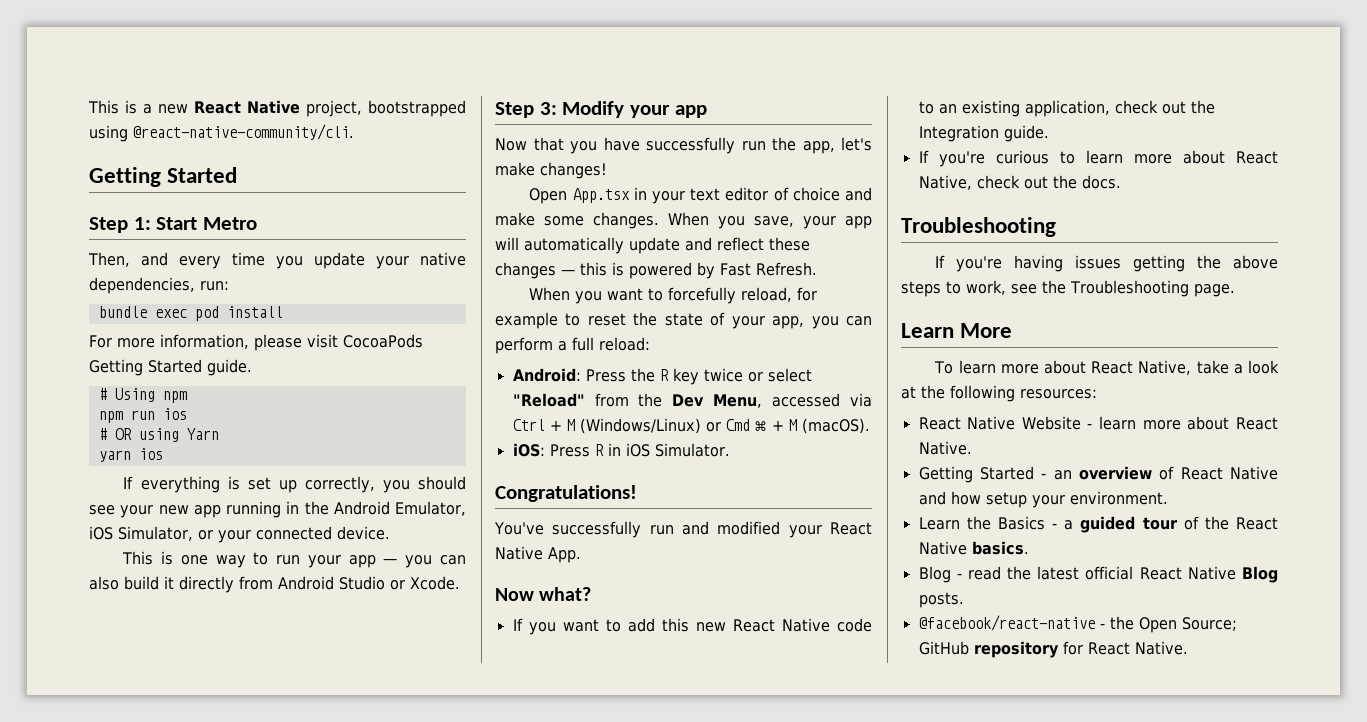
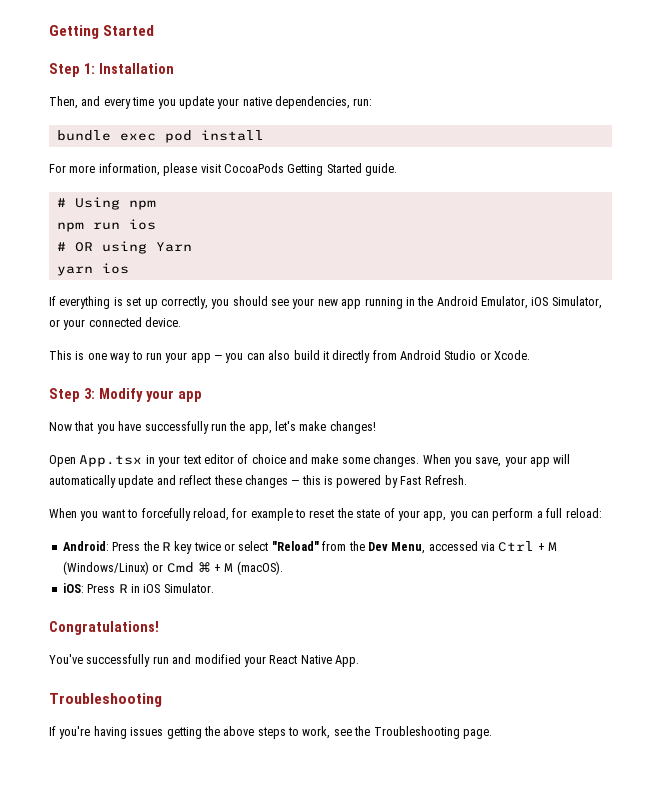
- This is a new React Native project, bootstrapped using @react-native-community/cli.
- Step 1: Start Metro
+ Step 1: Installation
- Now what?
- If you want to add this new React Native code to an existing application, check out the Integration guide.
- If you're curious to learn more about React Native, check out the docs.
- Learn More
- To learn more about React Native, take a look at the following resources:
- React Native Website - learn more about React Native.
- Getting Started - an overview of React Native and how setup your environment.
- Learn the Basics - a guided tour of the React Native basics.
- Blog - read the latest official React Native Blog posts.
- @facebook/react-native - the Open Source; GitHub repository for React Native.

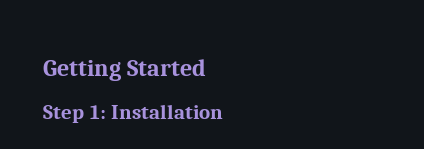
- Then, and every time you update your native dependencies, run:
- bundle exec pod install
- For more information, please visit CocoaPods Getting Started guide.
- # Using npm
- npm run ios
- # OR using Yarn
- yarn ios
- If everything is set up correctly, you should see your new app running in the Android Emulator, iOS Simulator, or your connected device.
- This is one way to run your app — you can also build it directly from Android Studio or Xcode.
- Step 3: Modify your app
- Now that you have successfully run the app, let's make changes!
- Open App.tsx in your text editor of choice and make some changes. When you save, your app will automatically update and reflect these changes — this is powered by Fast Refresh.
- When you want to forcefully reload, for example to reset the state of your app, you can perform a full reload:
- Android: Press the R key twice or select "Reload" from the Dev Menu, accessed via Ctrl + M (Windows/Linux) or Cmd ⌘ + M (macOS).
- iOS: Press R in iOS Simulator.
- Congratulations!
- You've successfully run and modified your React Native App.
- Troubleshooting
- If you're having issues getting the above steps to work, see the Troubleshooting page.

